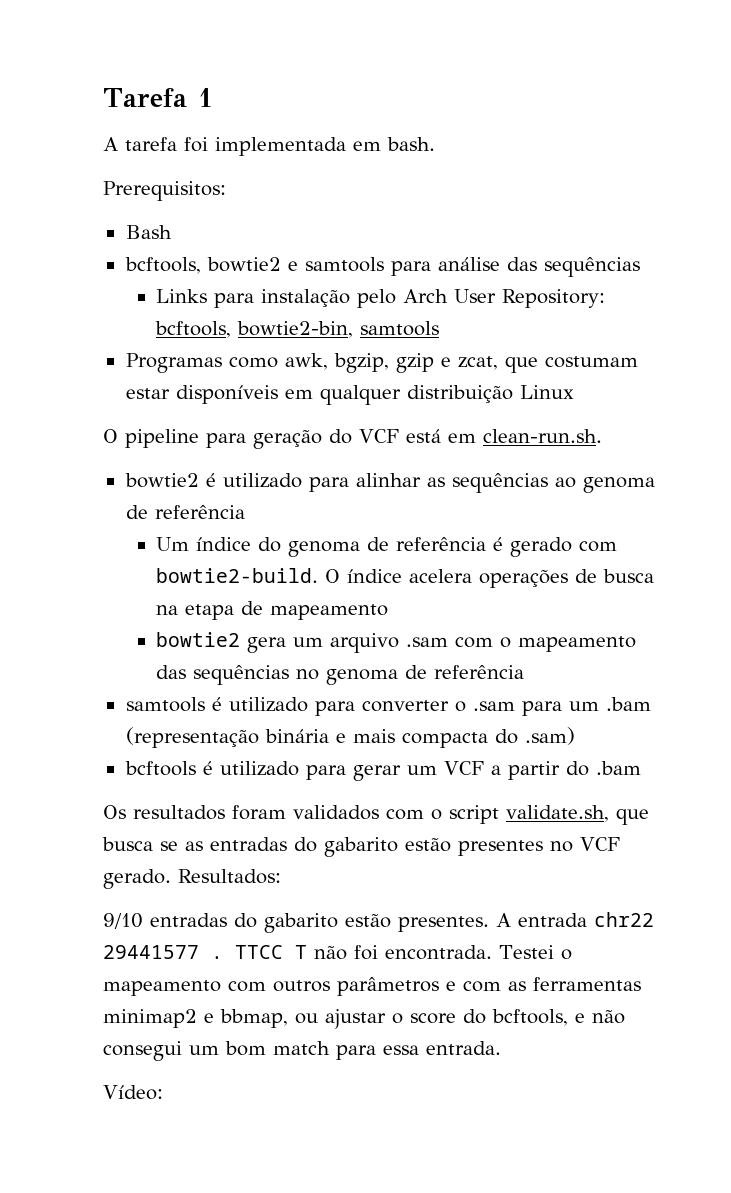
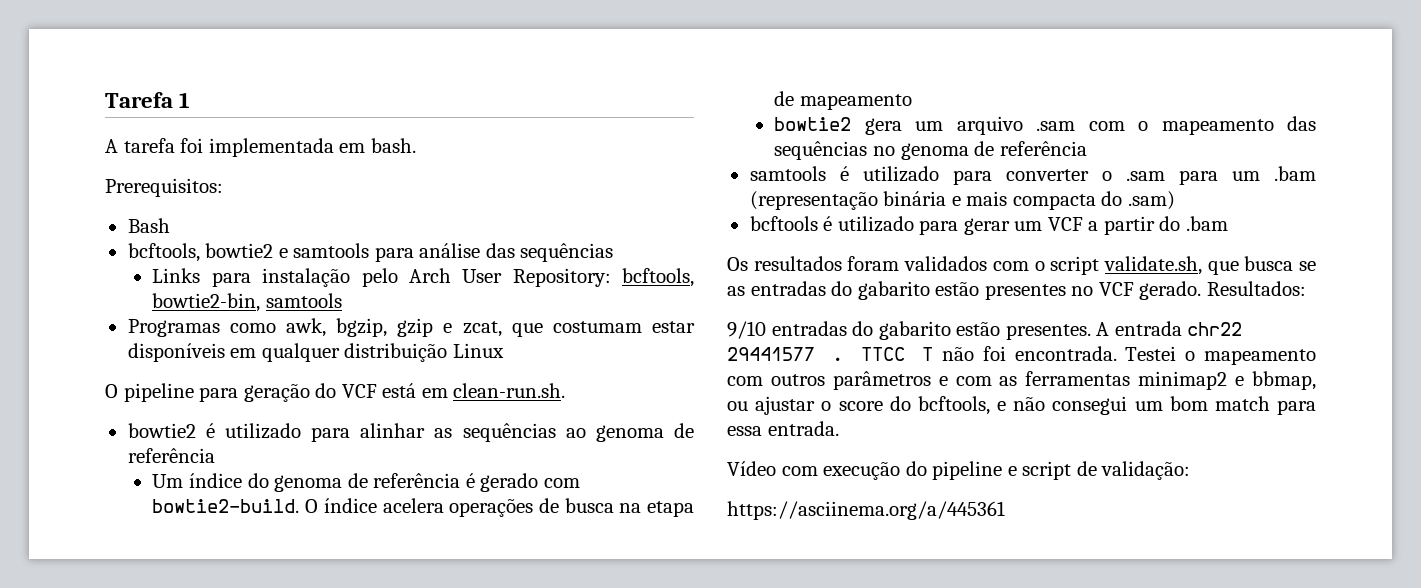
- Vídeo:
+ Vídeo com execução do pipeline e script de validação:
+ https://asciinema.org/a/445361

